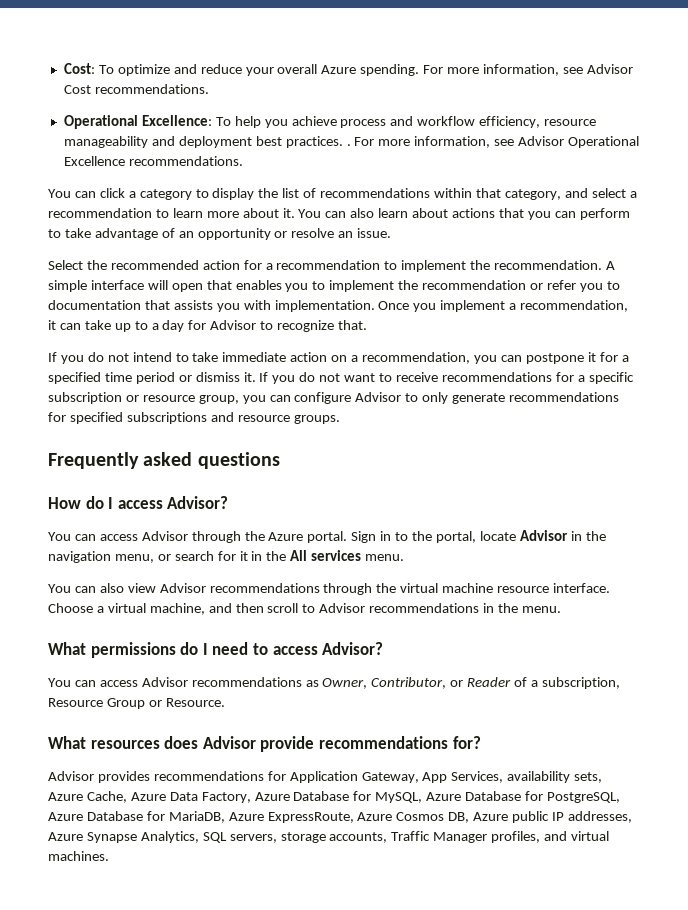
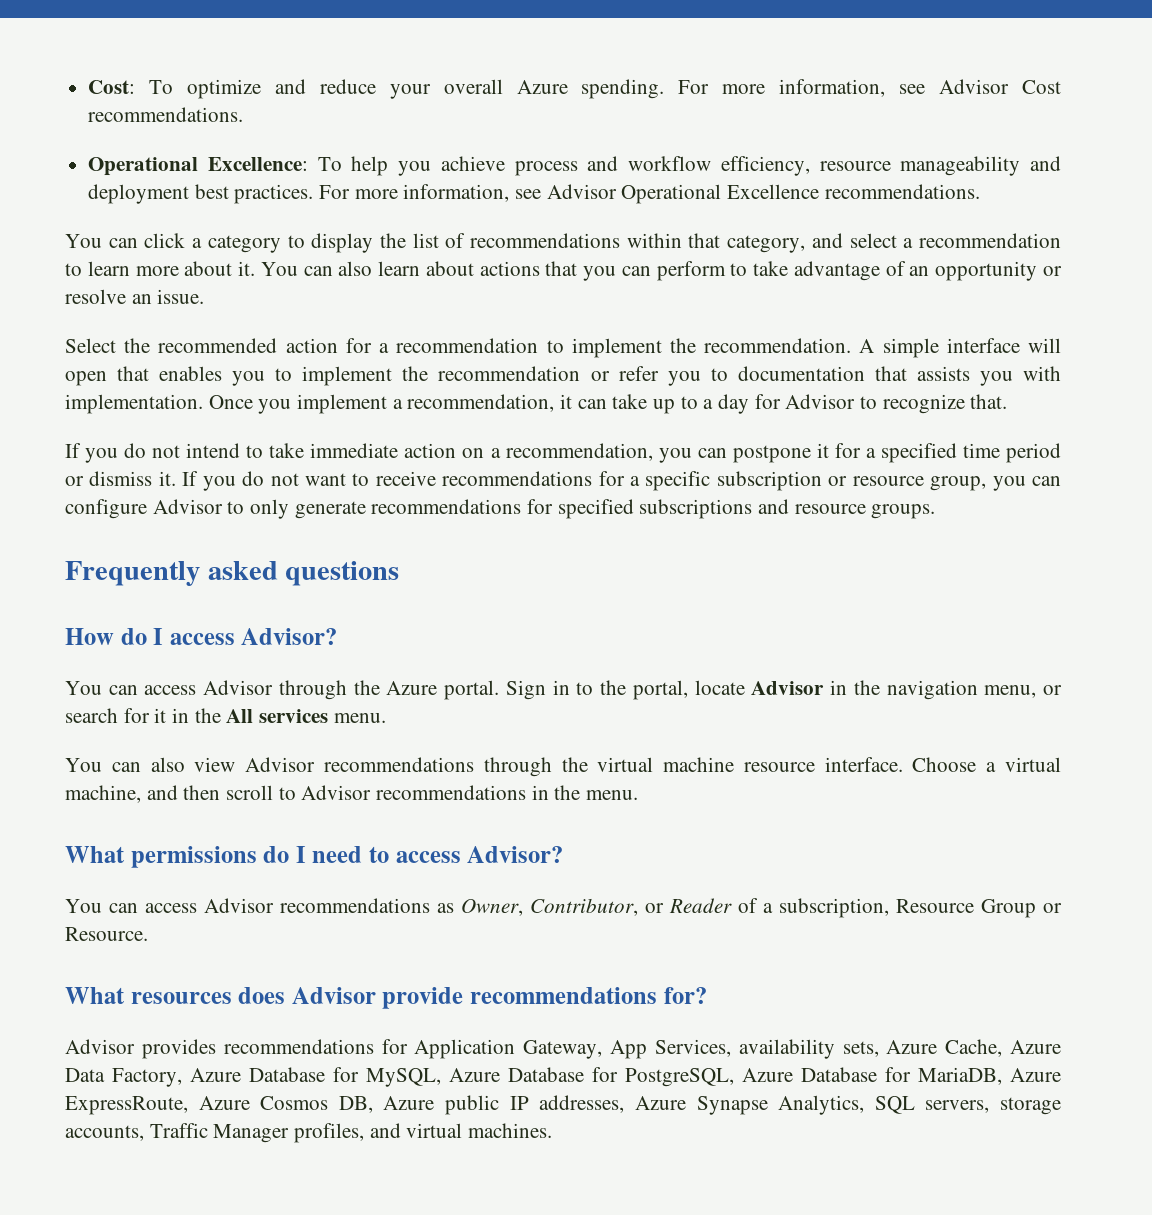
- Operational Excellence: To help you achieve process and workflow efficiency, resource manageability and deployment best practices. .
+ Operational Excellence: To help you achieve process and workflow efficiency, resource manageability and deployment best practices.

